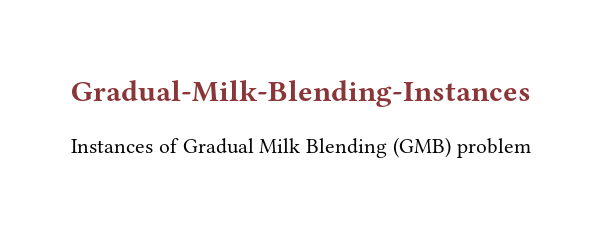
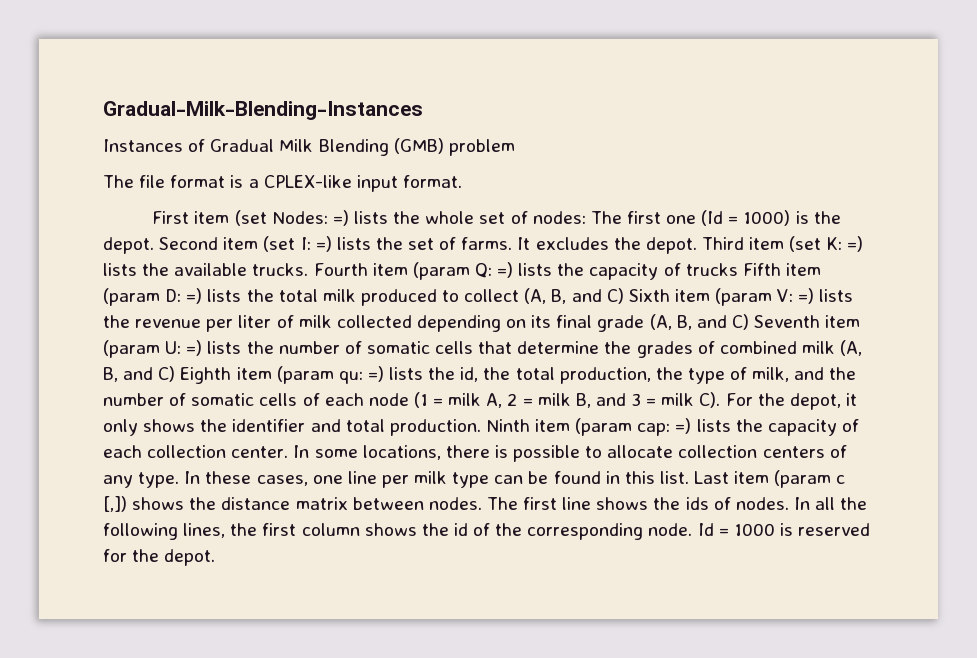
+ The file format is a CPLEX-like input format.
+ First item (set Nodes: =) lists the whole set of nodes: The first one (Id = 1000) is the depot. Second item (set I: =) lists the set of farms. It excludes the depot. Third item (set K: =) lists the available trucks. Fourth item (param Q: =) lists the capacity of trucks Fifth item (param D: =) lists the total milk produced to collect (A, B, and C) Sixth item (param V: =) lists the revenue per liter of milk collected depending on its final grade (A, B, and C) Seventh item (param U: =) lists the number of somatic cells that determine the grades of combined milk (A, B, and C) Eighth item (param qu: =) lists the id, the total production, the type of milk, and the number of somatic cells of each node (1 = milk A, 2 = milk B, and 3 = milk C). For the depot, it only shows the identifier and total production. Ninth item (param cap: =) lists the capacity of each collection center. In some locations, there is possible to allocate collection centers of any type. In these cases, one line per milk type can be found in this list. Last item (param c [,]) shows the distance matrix between nodes. The first line shows the ids of nodes. In all the following lines, the first column shows the id of the corresponding node. Id = 1000 is reserved for the depot.

